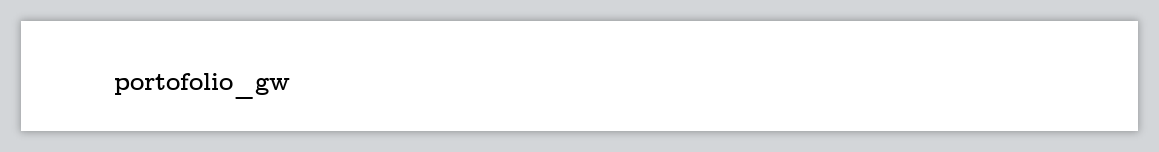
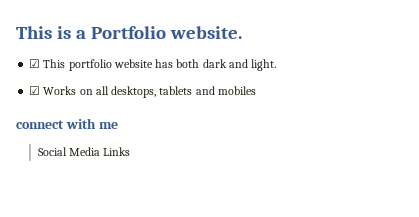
- portofolio_gw
+ This is a Portfolio website.
+ ☑ This portfolio website has both dark and light.
+ ☑ Works on all desktops, tablets and mobiles
+ connect with me
+ Social Media Links

